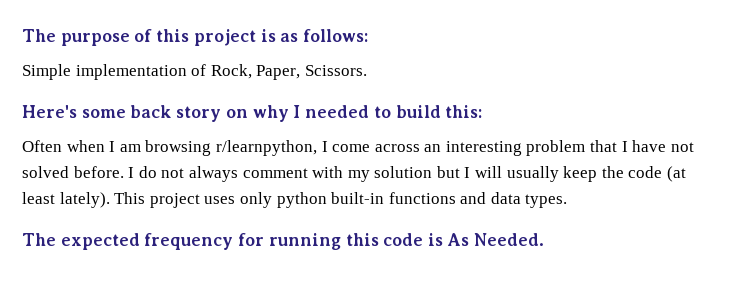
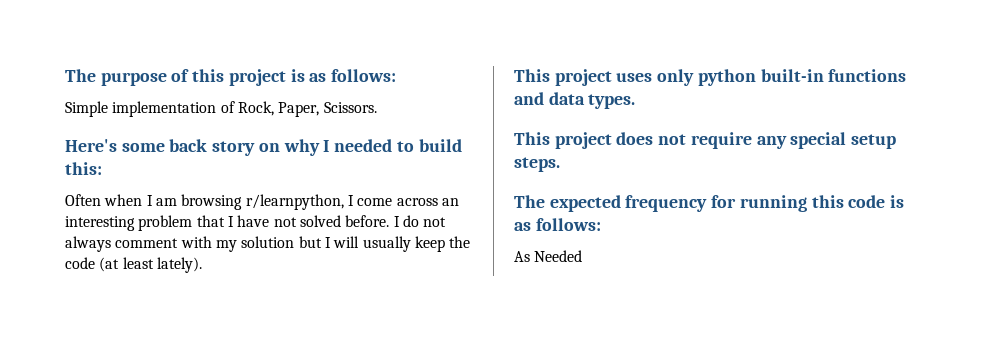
- I do not always comment with my solution but I will usually keep the code (at least lately). This project uses only python built-in functions and data types.
+ I do not always comment with my solution but I will usually keep the code (at least lately).
+ This project uses only python built-in functions and data types.
+ This project does not require any special setup steps.
- The expected frequency for running this code is As Needed.
+ The expected frequency for running this code is as follows:
+ As Needed

